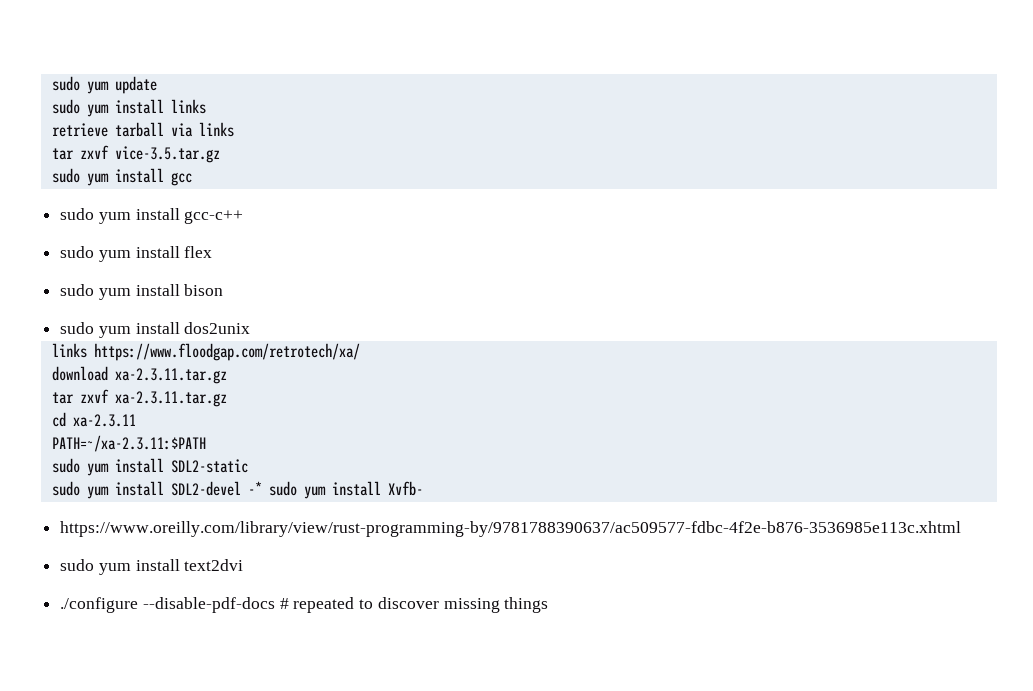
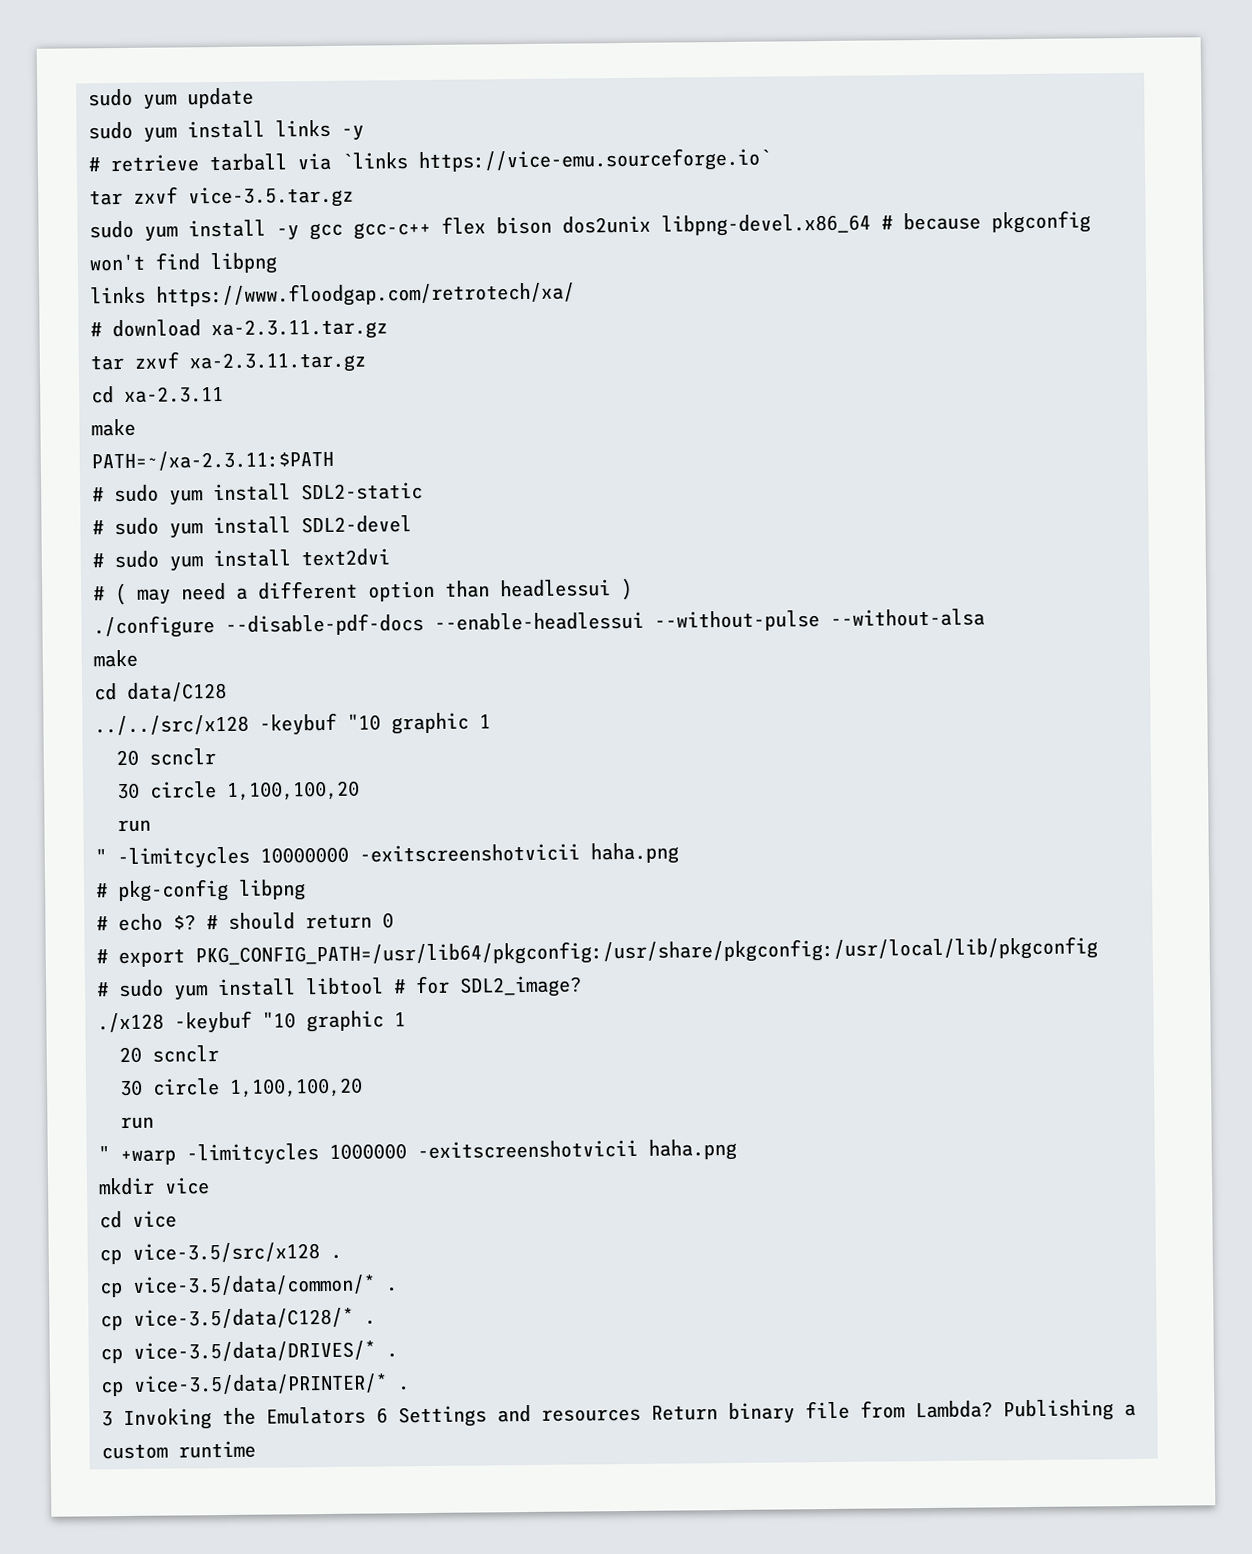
- sudo yum install links
- retrieve tarball via links
+ sudo yum install links -y
+ # retrieve tarball via `links https://vice-emu.sourceforge.io`
- sudo yum install gcc
- sudo yum install gcc-c++
- sudo yum install flex
- sudo yum install bison
- sudo yum install dos2unix
+ sudo yum install -y gcc gcc-c++ flex bison dos2unix libpng-devel.x86_64 # because pkgconfig won't find libpng
- download xa-2.3.11.tar.gz
+ # download xa-2.3.11.tar.gz
  cd xa-2.3.11
+ make
- sudo yum install SDL2-static
+ # sudo yum install SDL2-static
- sudo yum install SDL2-devel -* sudo yum install Xvfb-
- https://www.oreilly.com/library/view/rust-programming-by/9781788390637/ac509577-fdbc-4f2e-b876-3536985e113c.xhtml
- sudo yum install text2dvi
- ./configure --disable-pdf-docs # repeated to discover missing things
+ # sudo yum install SDL2-devel
+ # sudo yum install text2dvi
+ # ( may need a different option than headlessui )
+ ./configure --disable-pdf-docs --enable-headlessui --without-pulse --without-alsa
+ make
+ cd data/C128
+ ../../src/x128 -keybuf "10 graphic 1
+ 20 scnclr
+ 30 circle 1,100,100,20
+ run
+ " -limitcycles 10000000 -exitscreenshotvicii haha.png
+ # pkg-config libpng
+ # echo $? # should return 0
+ # export PKG_CONFIG_PATH=/usr/lib64/pkgconfig:/usr/share/pkgconfig:/usr/local/lib/pkgconfig
+ # sudo yum install libtool # for SDL2_image?
+ ./x128 -keybuf "10 graphic 1
+ 20 scnclr
+ 30 circle 1,100,100,20
+ run
+ " +warp -limitcycles 1000000 -exitscreenshotvicii haha.png
+ mkdir vice
+ cd vice
+ cp vice-3.5/src/x128 .
+ cp vice-3.5/data/common/* .
+ cp vice-3.5/data/C128/* .
+ cp vice-3.5/data/DRIVES/* .
+ cp vice-3.5/data/PRINTER/* .
+ 3 Invoking the Emulators 6 Settings and resources Return binary file from Lambda? Publishing a custom runtime

